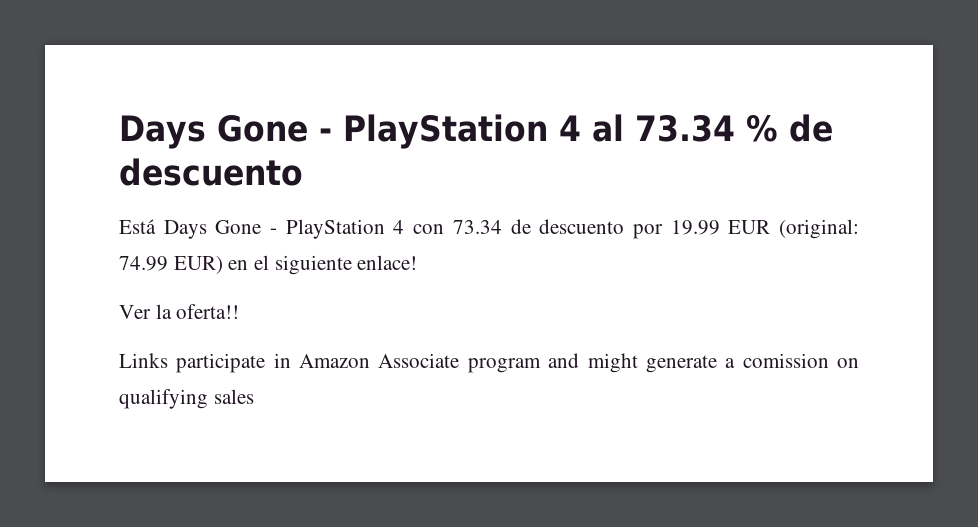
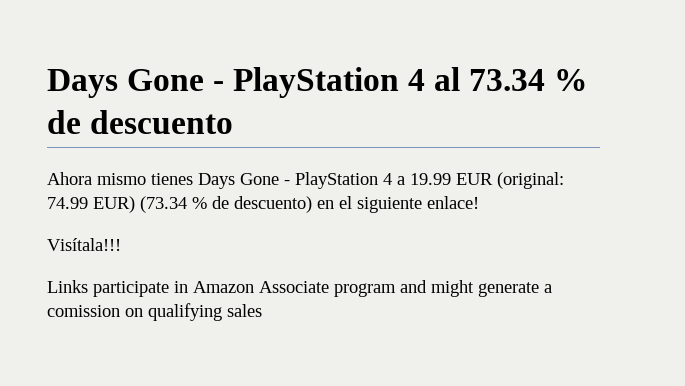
- Está Days Gone - PlayStation 4 con 73.34 de descuento por 19.99 EUR (original: 74.99 EUR) en el siguiente enlace!
+ Ahora mismo tienes Days Gone - PlayStation 4 a 19.99 EUR (original: 74.99 EUR) (73.34 % de descuento) en el siguiente enlace!
- Ver la oferta!!
+ Visítala!!!

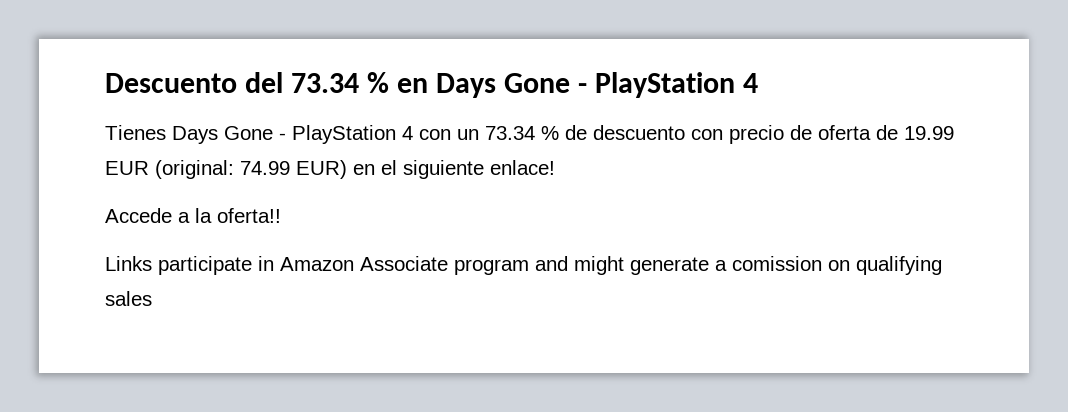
- Days Gone - PlayStation 4 al 73.34 % de descuento
- Ahora mismo tienes Days Gone - PlayStation 4 a 19.99 EUR (original: 74.99 EUR) (73.34 % de descuento) en el siguiente enlace!
+ Descuento del 73.34 % en Days Gone - PlayStation 4
+ Tienes Days Gone - PlayStation 4 con un 73.34 % de descuento con precio de oferta de 19.99 EUR (original: 74.99 EUR) en el siguiente enlace!
- Visítala!!!
+ Accede a la oferta!!

